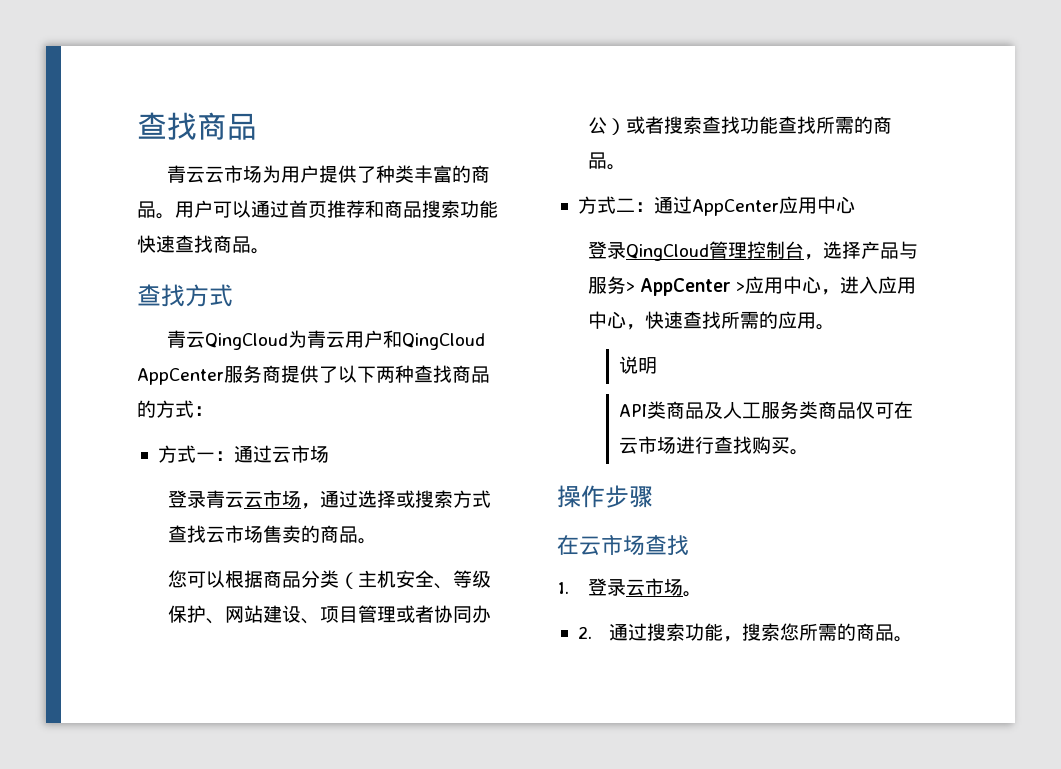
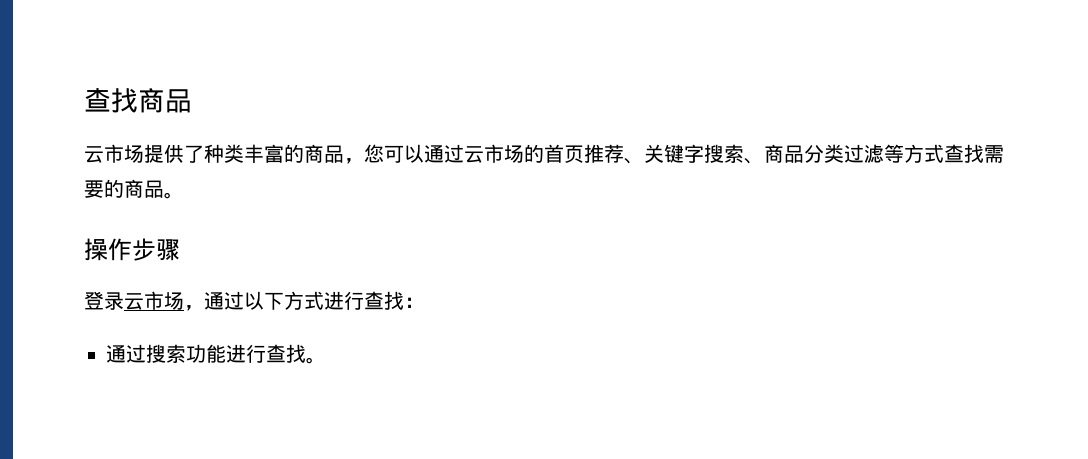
- 青云云市场为用户提供了种类丰富的商品。用户可以通过首页推荐和商品搜索功能快速查找商品。
- 查找方式
- 青云QingCloud为青云用户和QingCloud AppCenter服务商提供了以下两种查找商品的方式：
- 方式一：通过云市场
- 登录青云云市场，通过选择或搜索方式查找云市场售卖的商品。
- 您可以根据商品分类（主机安全、等级保护、网站建设、项目管理或者协同办公）或者搜索查找功能查找所需的商品。
- 方式二：通过AppCenter应用中心
- 登录QingCloud管理控制台，选择产品与服务> AppCenter >应用中心，进入应用中心，快速查找所需的应用。
- 说明
- API类商品及人工服务类商品仅可在云市场进行查找购买。
+ 云市场提供了种类丰富的商品，您可以通过云市场的首页推荐、关键字搜索、商品分类过滤等方式查找需要的商品。
  操作步骤
- 在云市场查找
- 1.登录云市场。
- 2.通过搜索功能，搜索您所需的商品。
+ 登录云市场，通过以下方式进行查找：
+ 通过搜索功能进行查找。

